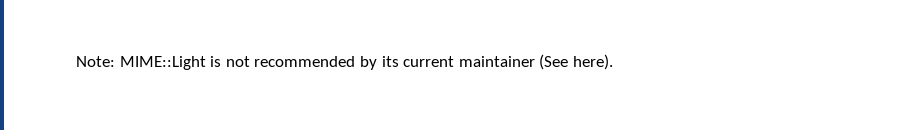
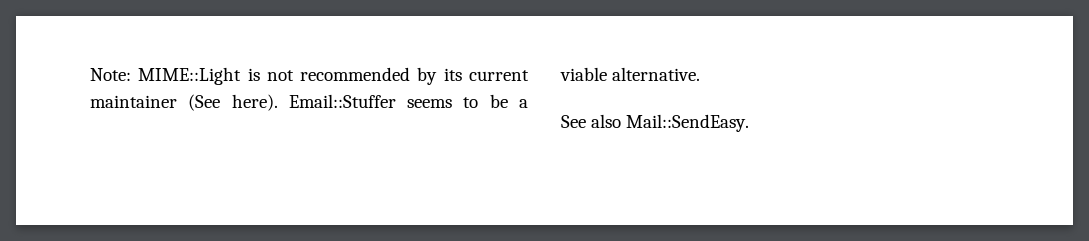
+ Email::Stuffer seems to be a viable alternative.
+ See also Mail::SendEasy.

